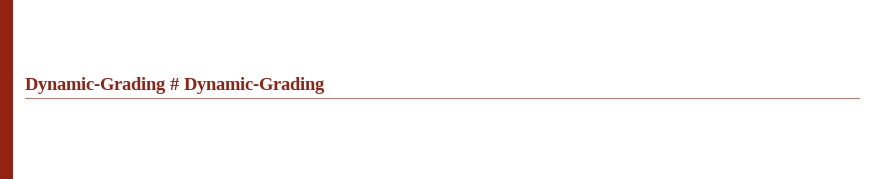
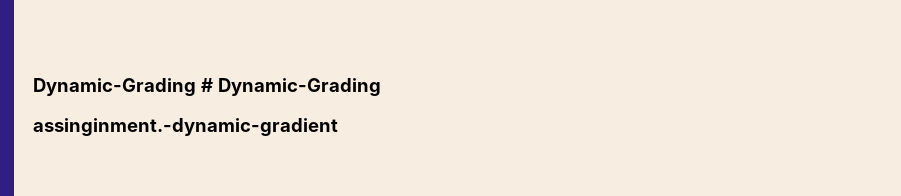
+ assinginment.-dynamic-gradient

